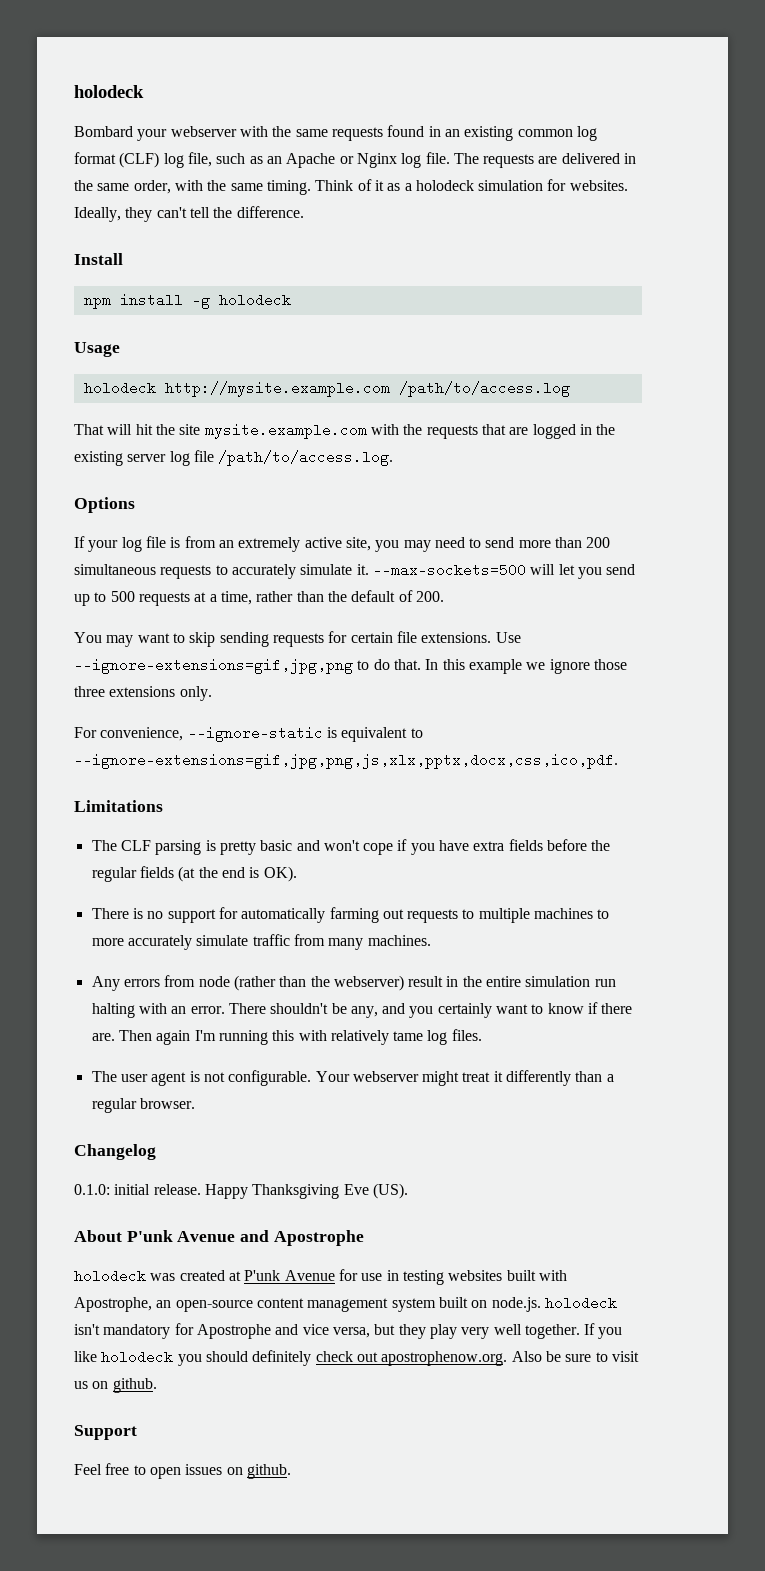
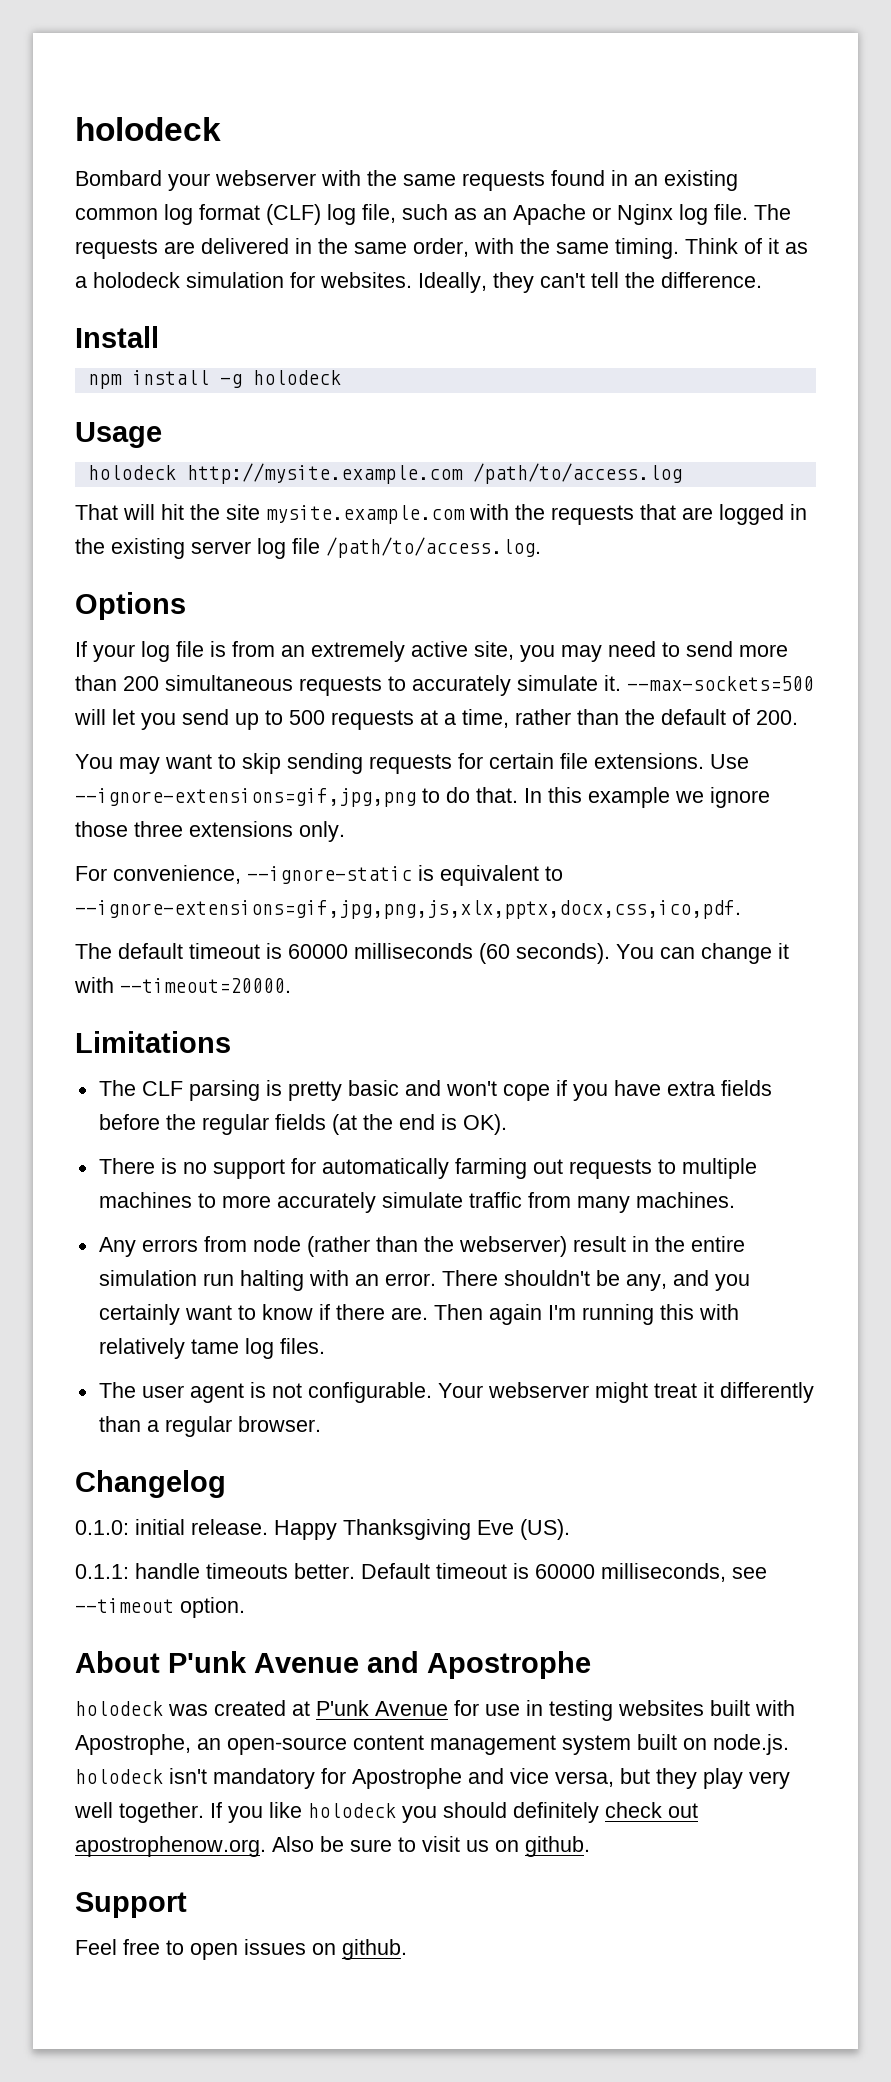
+ The default timeout is 60000 milliseconds (60 seconds). You can change it with --timeout=20000.
+ 0.1.1: handle timeouts better. Default timeout is 60000 milliseconds, see --timeout option.

